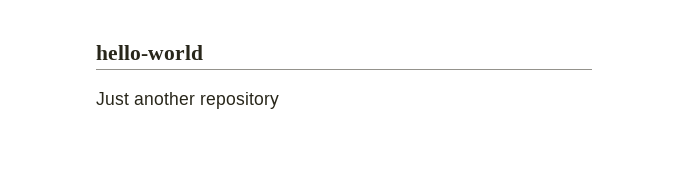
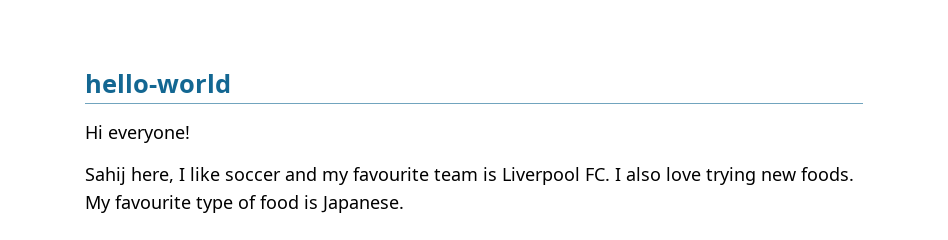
- Just another repository
+ Hi everyone!
+ Sahij here, I like soccer and my favourite team is Liverpool FC. I also love trying new foods. My favourite type of food is Japanese.

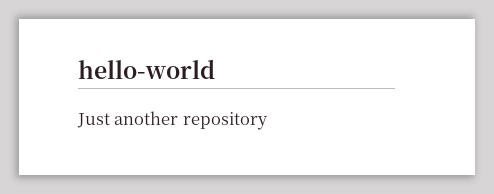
- Hi everyone!
- Sahij here, I like soccer and my favourite team is Liverpool FC. I also love trying new foods. My favourite type of food is Japanese.
+ Just another repository

